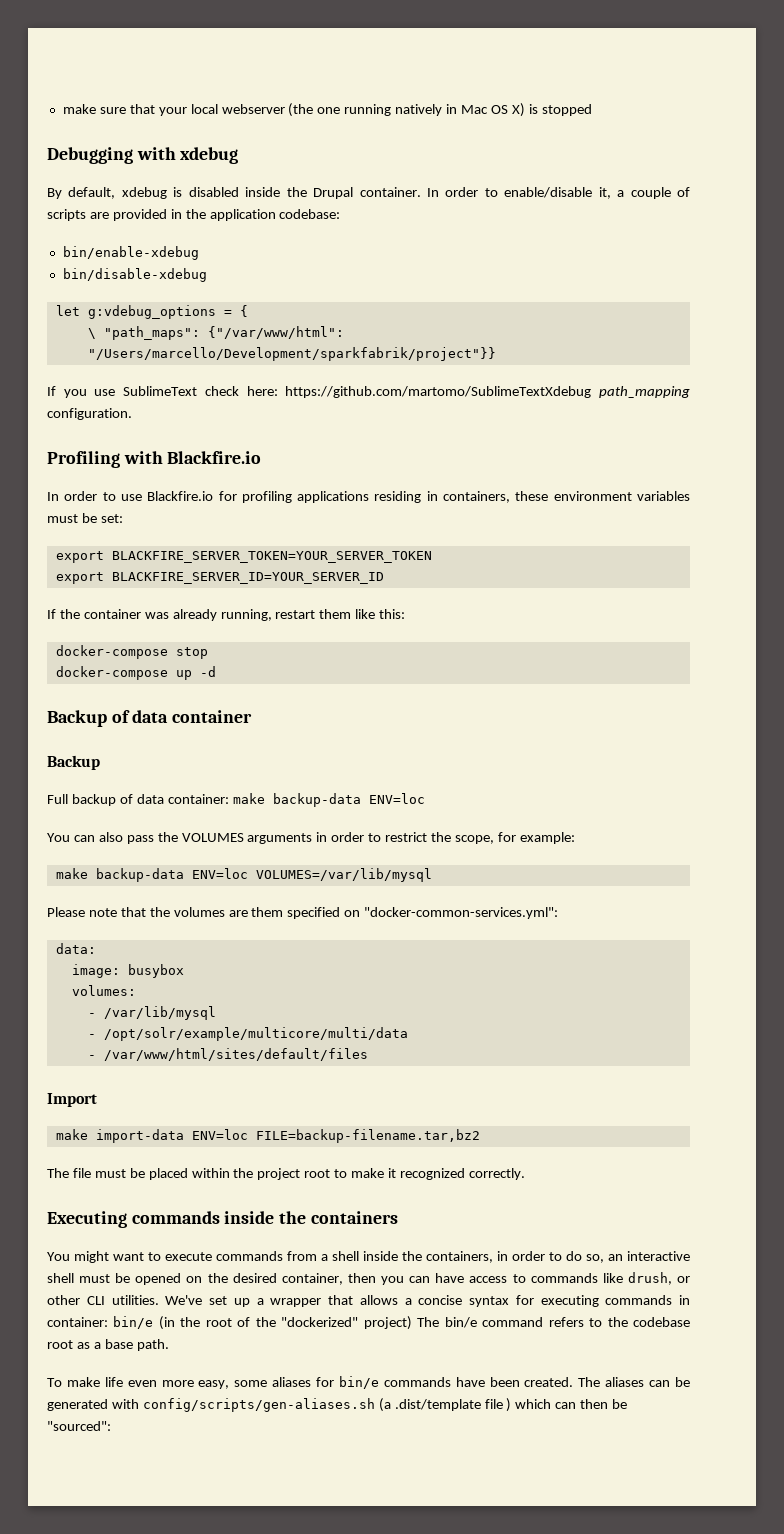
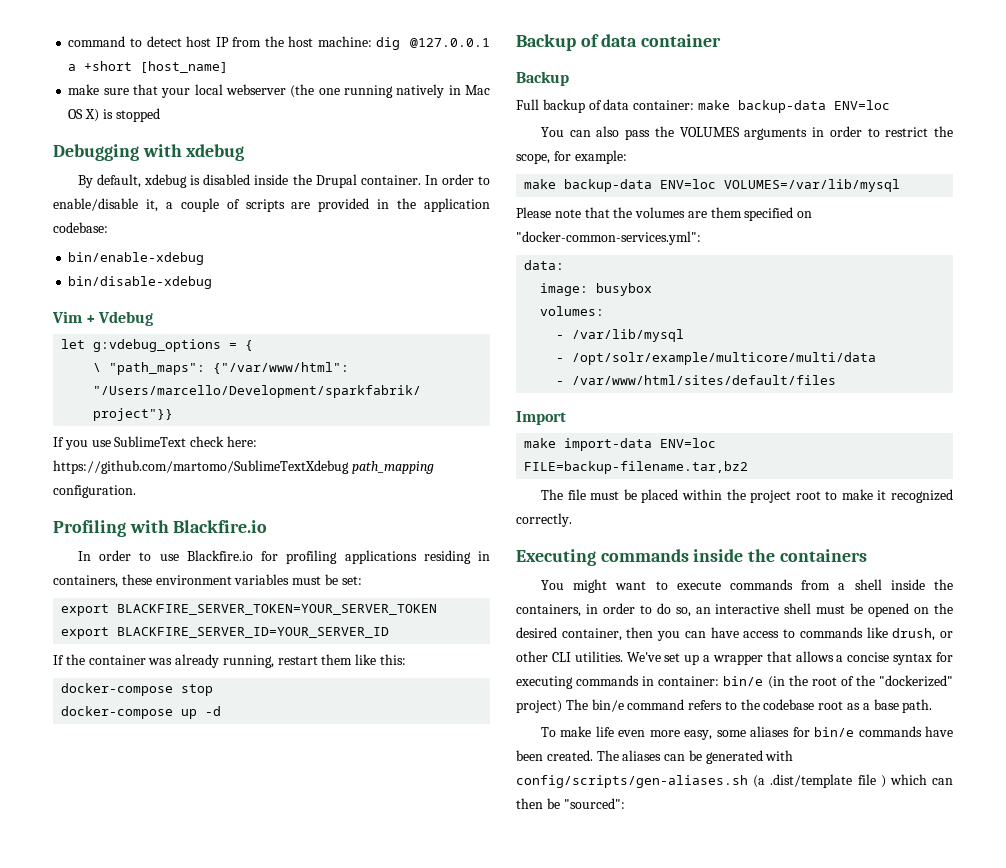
+ command to detect host IP from the host machine: dig @127.0.0.1 a +short [host_name]
+ Vim + Vdebug

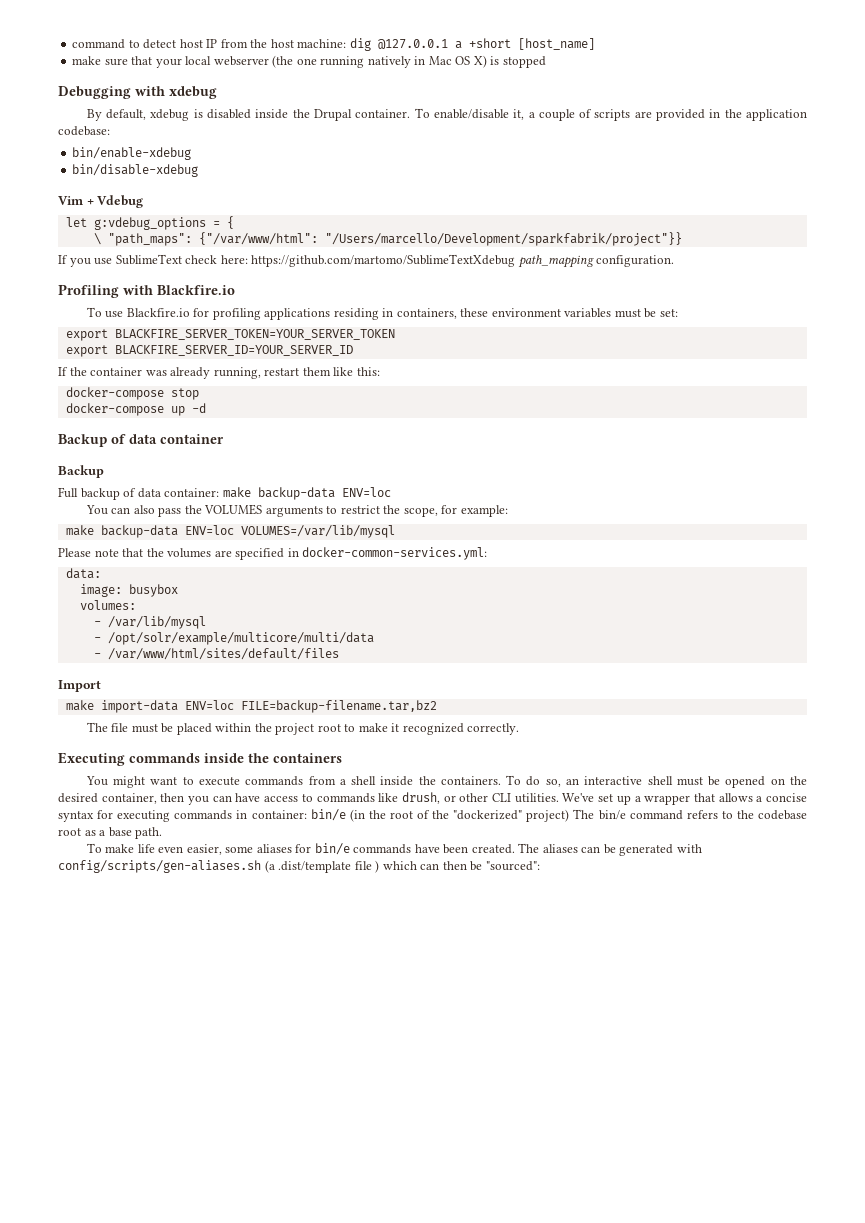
- In order to enable/disable it, a couple of scripts are provided in the application codebase:
+ To enable/disable it, a couple of scripts are provided in the application codebase:
- In order to use Blackfire.io for profiling applications residing in containers, these environment variables must be set:
+ To use Blackfire.io for profiling applications residing in containers, these environment variables must be set:
- You can also pass the VOLUMES arguments in order to restrict the scope, for example:
+ You can also pass the VOLUMES arguments to restrict the scope, for example:
- Please note that the volumes are them specified on "docker-common-services.yml":
+ Please note that the volumes are specified in docker-common-services.yml:
- You might want to execute commands from a shell inside the containers, in order to do so, an interactive shell must be opened on the desired container, then you can have access to commands like drush, or other CLI utilities.
+ You might want to execute commands from a shell inside the containers. To do so, an interactive shell must be opened on the desired container, then you can have access to commands like drush, or other CLI utilities.
- To make life even more easy, some aliases for bin/e commands have been created.
+ To make life even easier, some aliases for bin/e commands have been created.

